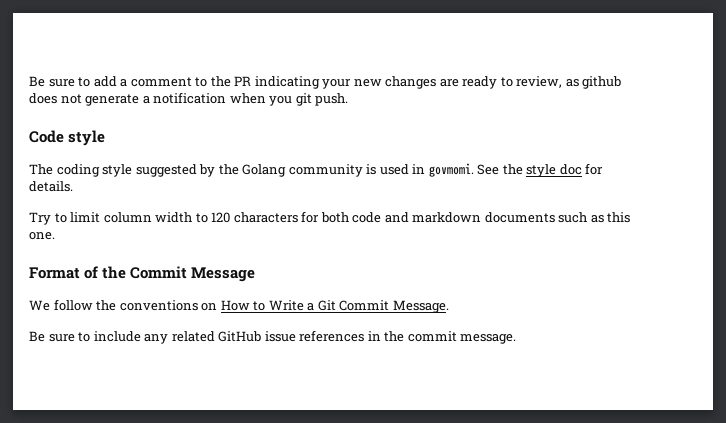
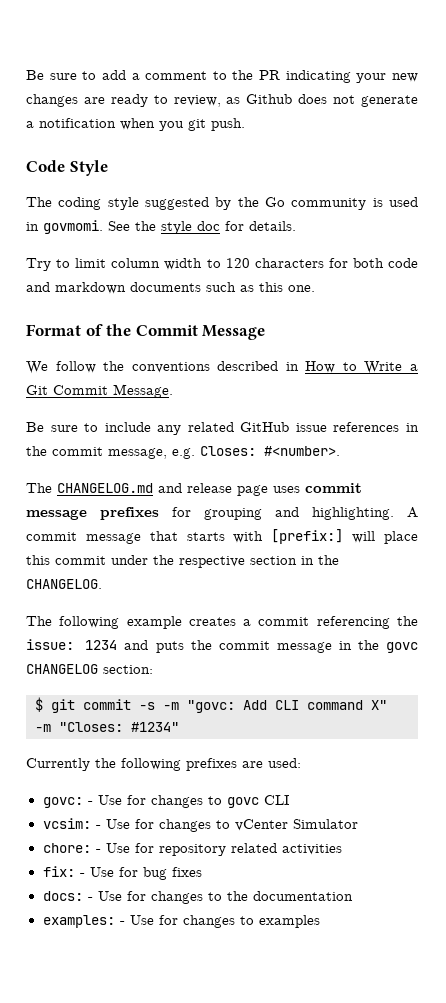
- Be sure to add a comment to the PR indicating your new changes are ready to review, as github does not generate a notification when you git push.
+ Be sure to add a comment to the PR indicating your new changes are ready to review, as Github does not generate a notification when you git push.
- Code style
+ Code Style
- The coding style suggested by the Golang community is used in govmomi.
+ The coding style suggested by the Go community is used in govmomi.
- We follow the conventions on How to Write a Git Commit Message.
+ We follow the conventions described in How to Write a Git Commit Message.
- Be sure to include any related GitHub issue references in the commit message.
+ Be sure to include any related GitHub issue references in the commit message, e.g. Closes: #<number>.
+ The CHANGELOG.md and release page uses commit message prefixes for grouping and highlighting. A commit message that starts with [prefix:] will place this commit under the respective section in the CHANGELOG.
+ The following example creates a commit referencing the issue: 1234 and puts the commit message in the govc CHANGELOG section:
+ $ git commit -s -m "govc: Add CLI command X" -m "Closes: #1234"
+ Currently the following prefixes are used:
+ govc: - Use for changes to govc CLI
+ vcsim: - Use for changes to vCenter Simulator
+ chore: - Use for repository related activities
+ fix: - Use for bug fixes
+ docs: - Use for changes to the documentation
+ examples: - Use for changes to examples

